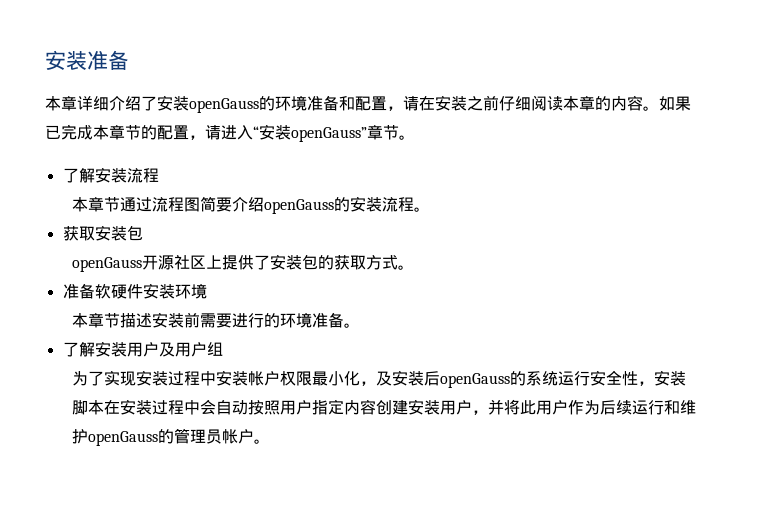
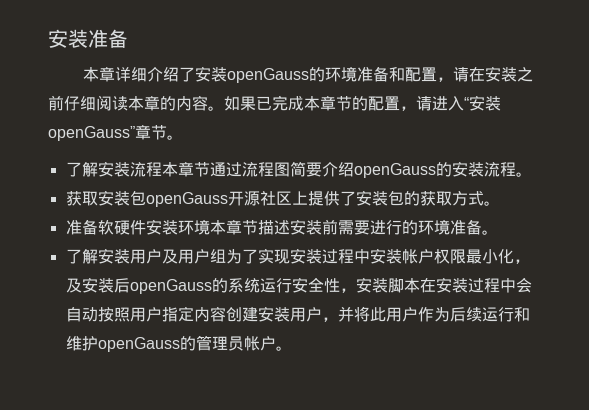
- 了解安装流程
- 本章节通过流程图简要介绍openGauss的安装流程。
+ 了解安装流程本章节通过流程图简要介绍openGauss的安装流程。
- 获取安装包
- openGauss开源社区上提供了安装包的获取方式。
+ 获取安装包openGauss开源社区上提供了安装包的获取方式。
- 准备软硬件安装环境
- 本章节描述安装前需要进行的环境准备。
+ 准备软硬件安装环境本章节描述安装前需要进行的环境准备。
- 了解安装用户及用户组
- 为了实现安装过程中安装帐户权限最小化，及安装后openGauss的系统运行安全性，安装脚本在安装过程中会自动按照用户指定内容创建安装用户，并将此用户作为后续运行和维护openGauss的管理员帐户。
+ 了解安装用户及用户组为了实现安装过程中安装帐户权限最小化，及安装后openGauss的系统运行安全性，安装脚本在安装过程中会自动按照用户指定内容创建安装用户，并将此用户作为后续运行和维护openGauss的管理员帐户。

